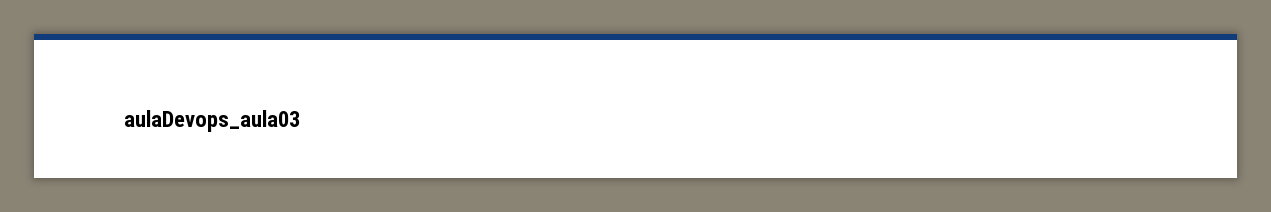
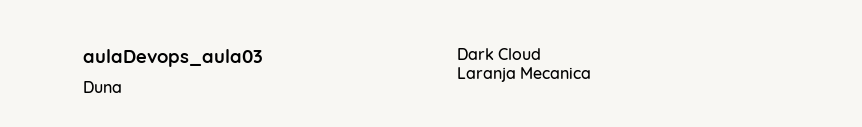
+ Duna
+ Dark Cloud
+ Laranja Mecanica

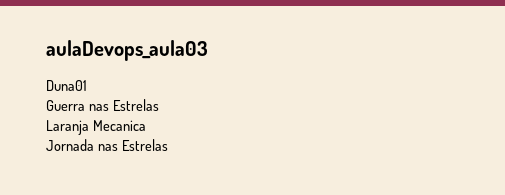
- Duna
- Dark Cloud
+ Duna01
+ Guerra nas Estrelas
+ Jornada nas Estrelas

